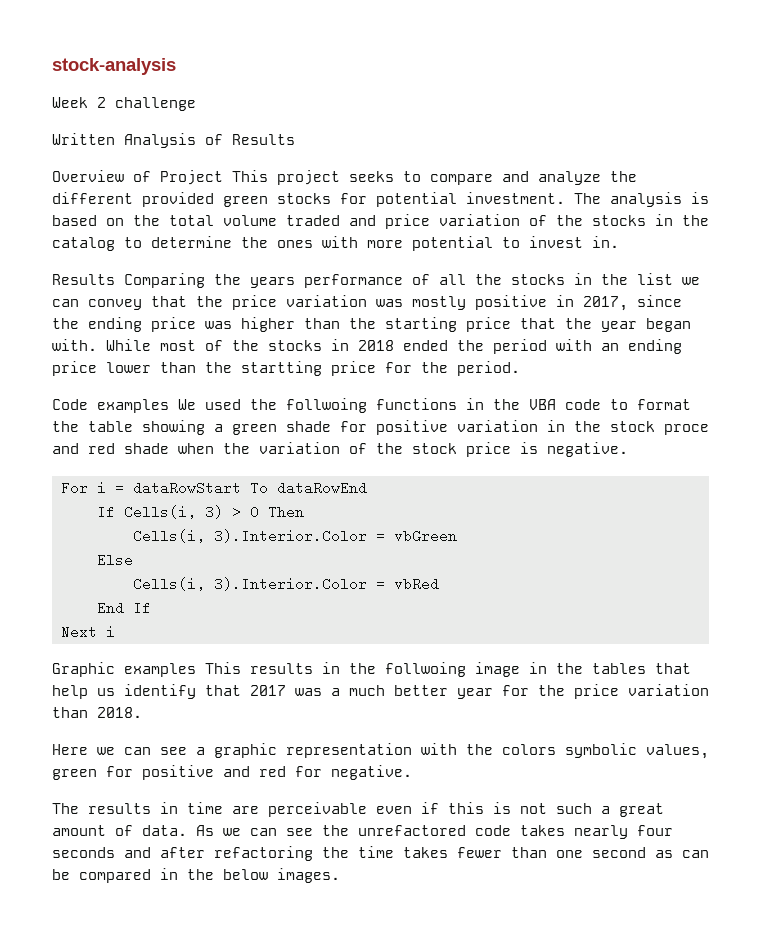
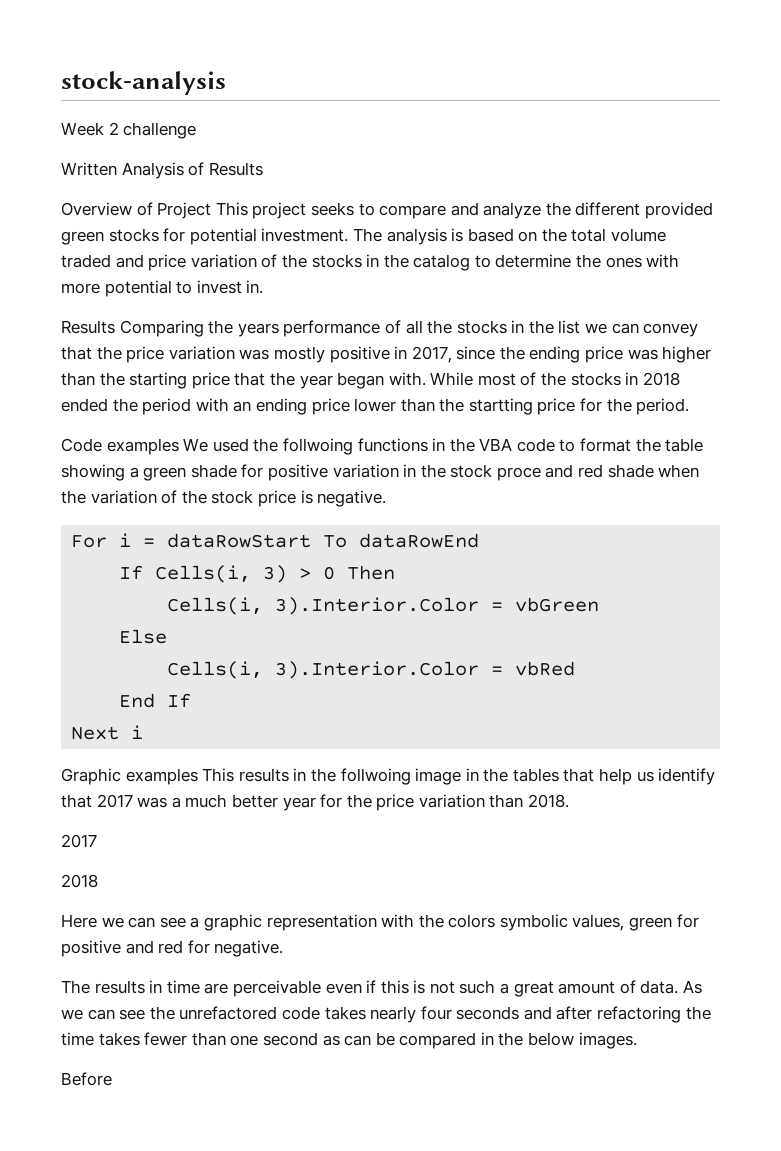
  Graphic examples This results in the follwoing image in the tables that help us identify that 2017 was a much better year for the price variation than 2018.
+ 2017
+ 2018
+ Before

